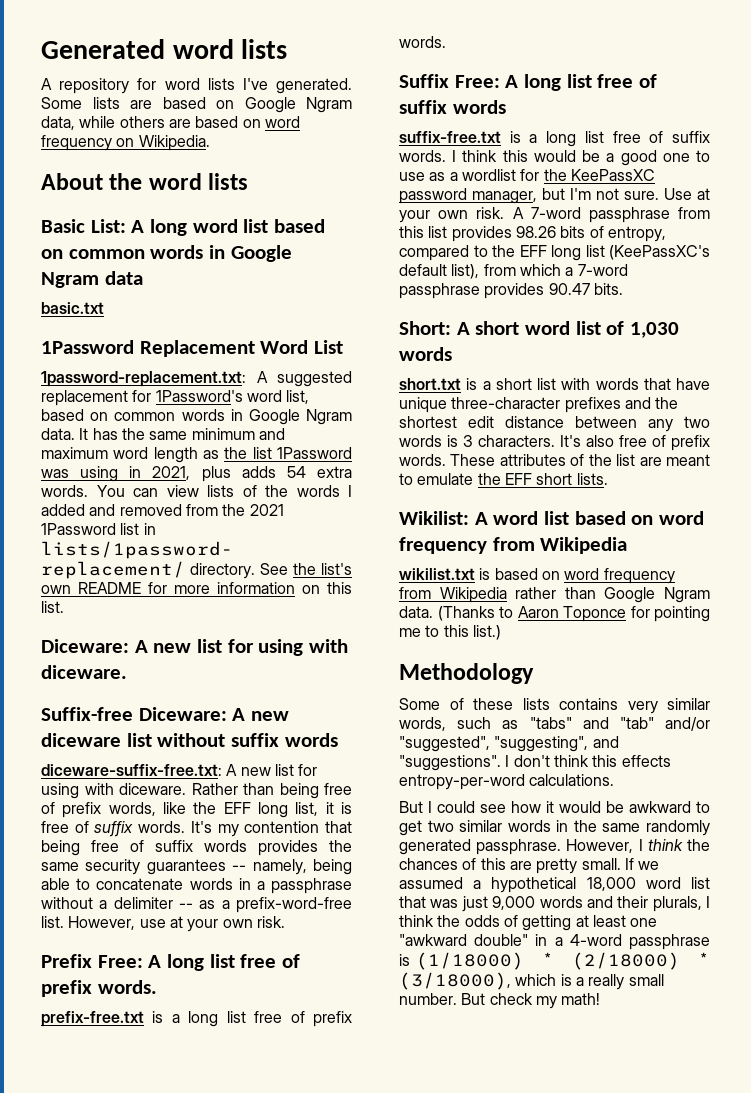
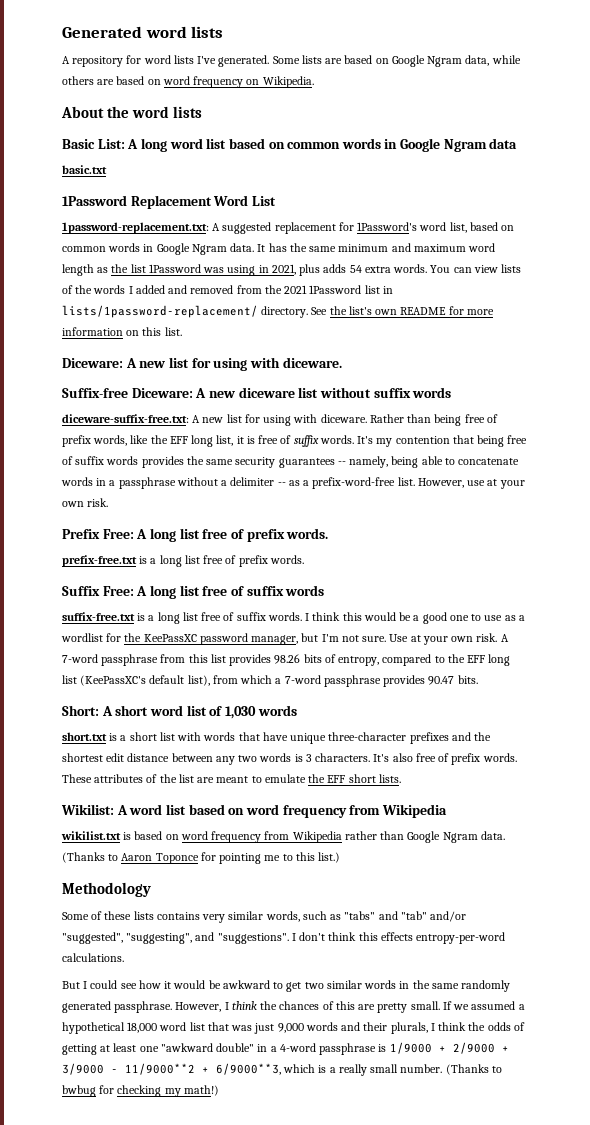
- If we assumed a hypothetical 18,000 word list that was just 9,000 words and their plurals, I think the odds of getting at least one "awkward double" in a 4-word passphrase is (1/18000) * (2/18000) * (3/18000), which is a really small number.
+ If we assumed a hypothetical 18,000 word list that was just 9,000 words and their plurals, I think the odds of getting at least one "awkward double" in a 4-word passphrase is 1/9000 + 2/9000 + 3/9000 - 11/9000**2 + 6/9000**3, which is a really small number.
- But check my math!
+ (Thanks to bwbug for checking my math!)

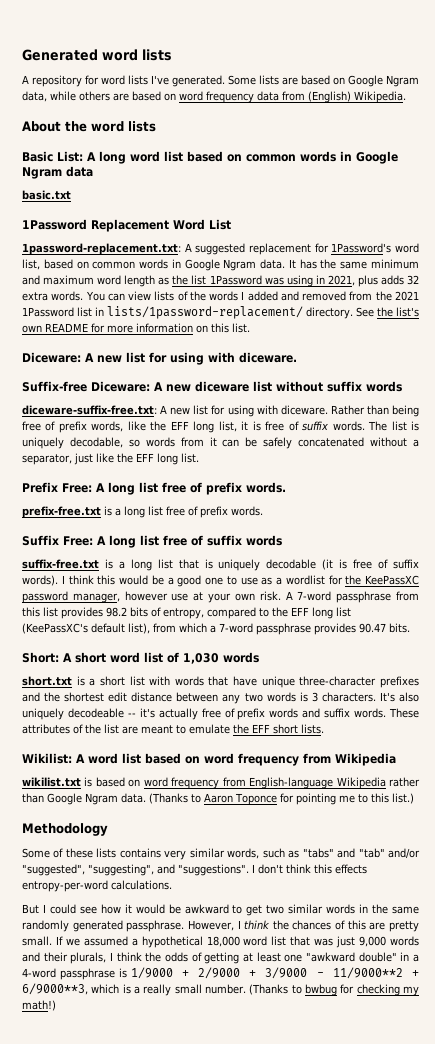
- Some lists are based on Google Ngram data, while others are based on word frequency on Wikipedia.
+ Some lists are based on Google Ngram data, while others are based on word frequency data from (English) Wikipedia.
- It has the same minimum and maximum word length as the list 1Password was using in 2021, plus adds 54 extra words.
+ It has the same minimum and maximum word length as the list 1Password was using in 2021, plus adds 32 extra words.
- It's my contention that being free of suffix words provides the same security guarantees -- namely, being able to concatenate words in a passphrase without a delimiter -- as a prefix-word-free list. However, use at your own risk.
+ The list is uniquely decodable, so words from it can be safely concatenated without a separator, just like the EFF long list.
- suffix-free.txt is a long list free of suffix words.
+ suffix-free.txt is a long list that is uniquely decodable (it is free of suffix words).
- I think this would be a good one to use as a wordlist for the KeePassXC password manager, but I'm not sure. Use at your own risk.
+ I think this would be a good one to use as a wordlist for the KeePassXC password manager, however use at your own risk.
- A 7-word passphrase from this list provides 98.26 bits of entropy, compared to the EFF long list (KeePassXC's default list), from which a 7-word passphrase provides 90.47 bits.
+ A 7-word passphrase from this list provides 98.2 bits of entropy, compared to the EFF long list (KeePassXC's default list), from which a 7-word passphrase provides 90.47 bits.
- It's also free of prefix words.
+ It's also uniquely decodeable -- it's actually free of prefix words and suffix words.
- wikilist.txt is based on word frequency from Wikipedia rather than Google Ngram data.
+ wikilist.txt is based on word frequency from English-language Wikipedia rather than Google Ngram data.

